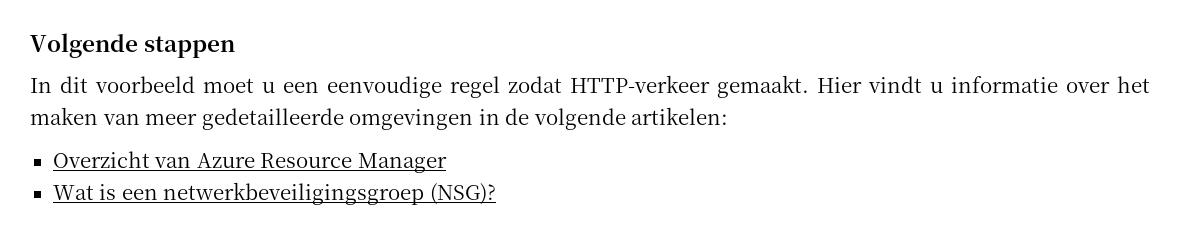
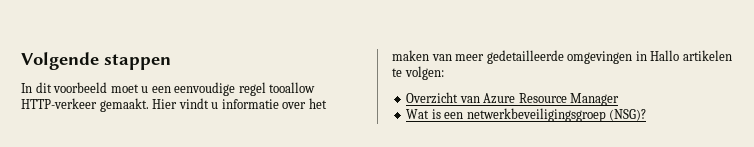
- In dit voorbeeld moet u een eenvoudige regel zodat HTTP-verkeer gemaakt.
+ In dit voorbeeld moet u een eenvoudige regel tooallow HTTP-verkeer gemaakt.
- Hier vindt u informatie over het maken van meer gedetailleerde omgevingen in de volgende artikelen:
+ Hier vindt u informatie over het maken van meer gedetailleerde omgevingen in Hallo artikelen te volgen:

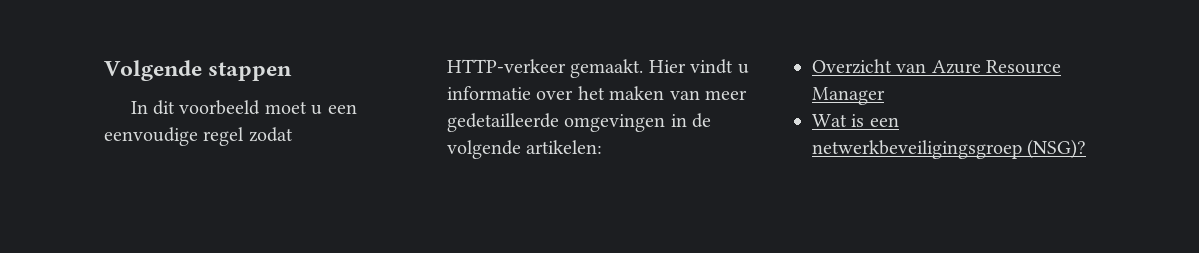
- In dit voorbeeld moet u een eenvoudige regel tooallow HTTP-verkeer gemaakt.
+ In dit voorbeeld moet u een eenvoudige regel zodat HTTP-verkeer gemaakt.
- Hier vindt u informatie over het maken van meer gedetailleerde omgevingen in Hallo artikelen te volgen:
+ Hier vindt u informatie over het maken van meer gedetailleerde omgevingen in de volgende artikelen:

